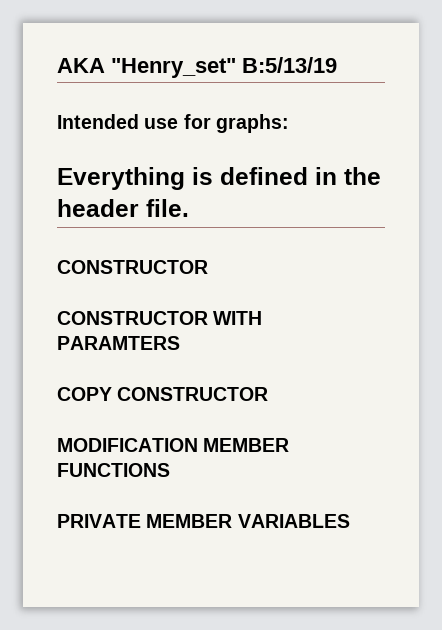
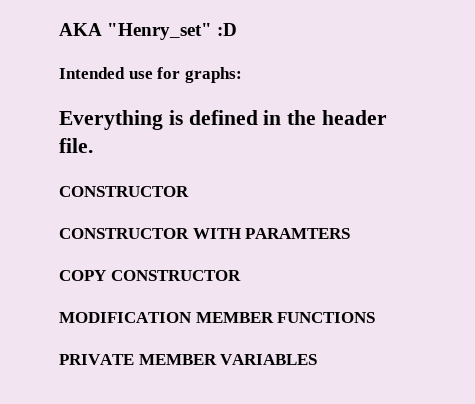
- AKA "Henry_set" B:5/13/19
+ AKA "Henry_set" :D

